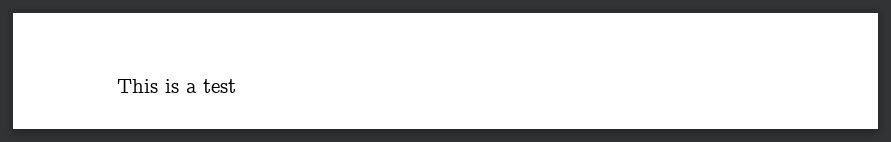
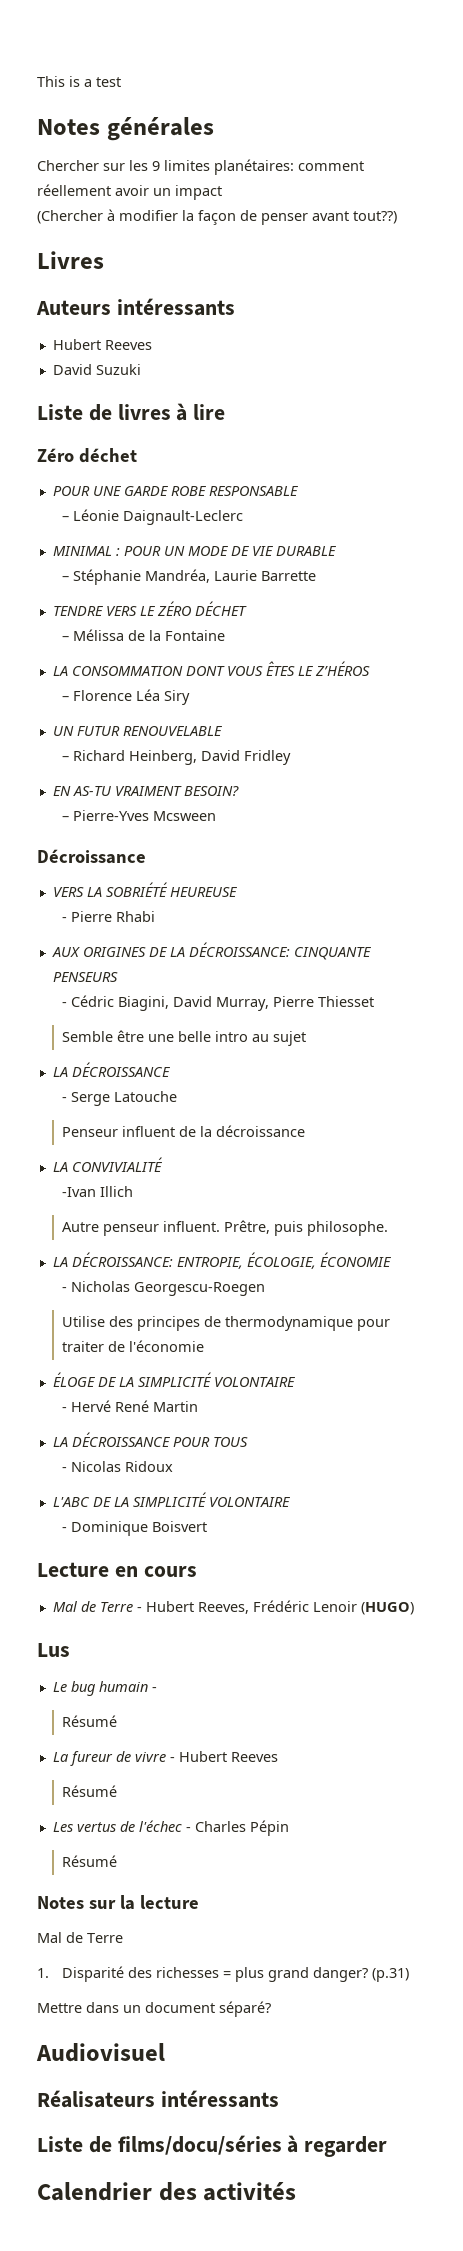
+ Notes générales
+ Chercher sur les 9 limites planétaires: comment réellement avoir un impact
+ (Chercher à modifier la façon de penser avant tout??)
+ Livres
+ Auteurs intéressants
+ Hubert Reeves
+ David Suzuki
+ Liste de livres à lire
+ Zéro déchet
+ POUR UNE GARDE ROBE RESPONSABLE
+ – Léonie Daignault-Leclerc
+ MINIMAL : POUR UN MODE DE VIE DURABLE
+ – Stéphanie Mandréa, Laurie Barrette
+ TENDRE VERS LE ZÉRO DÉCHET
+ – Mélissa de la Fontaine
+ LA CONSOMMATION DONT VOUS ÊTES LE Z’HÉROS
+ – Florence Léa Siry
+ UN FUTUR RENOUVELABLE
+ – Richard Heinberg, David Fridley
+ EN AS-TU VRAIMENT BESOIN?
+ – Pierre-Yves Mcsween
+ Décroissance
+ VERS LA SOBRIÉTÉ HEUREUSE
+ - Pierre Rhabi
+ AUX ORIGINES DE LA DÉCROISSANCE: CINQUANTE PENSEURS
+ - Cédric Biagini, David Murray, Pierre Thiesset
+ Semble être une belle intro au sujet
+ LA DÉCROISSANCE
+ - Serge Latouche
+ Penseur influent de la décroissance
+ LA CONVIVIALITÉ
+ -Ivan Illich
+ Autre penseur influent. Prêtre, puis philosophe.
+ LA DÉCROISSANCE: ENTROPIE, ÉCOLOGIE, ÉCONOMIE
+ - Nicholas Georgescu-Roegen
+ Utilise des principes de thermodynamique pour traiter de l'économie
+ ÉLOGE DE LA SIMPLICITÉ VOLONTAIRE
+ - Hervé René Martin
+ LA DÉCROISSANCE POUR TOUS
+ - Nicolas Ridoux
+ L'ABC DE LA SIMPLICITÉ VOLONTAIRE
+ - Dominique Boisvert
+ Lecture en cours
+ Mal de Terre - Hubert Reeves, Frédéric Lenoir (HUGO)
+ Lus
+ Le bug humain -
+ Résumé
+ La fureur de vivre - Hubert Reeves
+ Résumé
+ Les vertus de l'échec - Charles Pépin
+ Résumé
+ Notes sur la lecture
+ Mal de Terre
+ 1. Disparité des richesses = plus grand danger? (p.31)
+ Mettre dans un document séparé?
+ Audiovisuel
+ Réalisateurs intéressants
+ Liste de films/docu/séries à regarder
+ Calendrier des activités

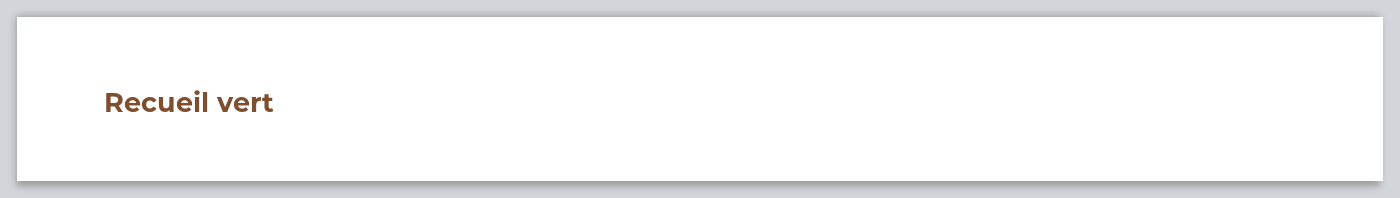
- This is a test
- Notes générales
- Chercher sur les 9 limites planétaires: comment réellement avoir un impact
- (Chercher à modifier la façon de penser avant tout??)
- Livres
- Auteurs intéressants
- Hubert Reeves
- David Suzuki
- Liste de livres à lire
- Zéro déchet
- POUR UNE GARDE ROBE RESPONSABLE
- – Léonie Daignault-Leclerc
- MINIMAL : POUR UN MODE DE VIE DURABLE
- – Stéphanie Mandréa, Laurie Barrette
- TENDRE VERS LE ZÉRO DÉCHET
- – Mélissa de la Fontaine
- LA CONSOMMATION DONT VOUS ÊTES LE Z’HÉROS
- – Florence Léa Siry
- UN FUTUR RENOUVELABLE
- – Richard Heinberg, David Fridley
- EN AS-TU VRAIMENT BESOIN?
- – Pierre-Yves Mcsween
- Décroissance
- VERS LA SOBRIÉTÉ HEUREUSE
- - Pierre Rhabi
- AUX ORIGINES DE LA DÉCROISSANCE: CINQUANTE PENSEURS
- - Cédric Biagini, David Murray, Pierre Thiesset
- Semble être une belle intro au sujet
- LA DÉCROISSANCE
- - Serge Latouche
- Penseur influent de la décroissance
- LA CONVIVIALITÉ
- -Ivan Illich
- Autre penseur influent. Prêtre, puis philosophe.
- LA DÉCROISSANCE: ENTROPIE, ÉCOLOGIE, ÉCONOMIE
- - Nicholas Georgescu-Roegen
- Utilise des principes de thermodynamique pour traiter de l'économie
- ÉLOGE DE LA SIMPLICITÉ VOLONTAIRE
- - Hervé René Martin
- LA DÉCROISSANCE POUR TOUS
- - Nicolas Ridoux
- L'ABC DE LA SIMPLICITÉ VOLONTAIRE
- - Dominique Boisvert
- Lecture en cours
- Mal de Terre - Hubert Reeves, Frédéric Lenoir (HUGO)
- Lus
- Le bug humain -
- Résumé
- La fureur de vivre - Hubert Reeves
- Résumé
- Les vertus de l'échec - Charles Pépin
- Résumé
- Notes sur la lecture
- Mal de Terre
- 1. Disparité des richesses = plus grand danger? (p.31)
- Mettre dans un document séparé?
- Audiovisuel
- Réalisateurs intéressants
- Liste de films/docu/séries à regarder
- Calendrier des activités
+ Recueil vert

